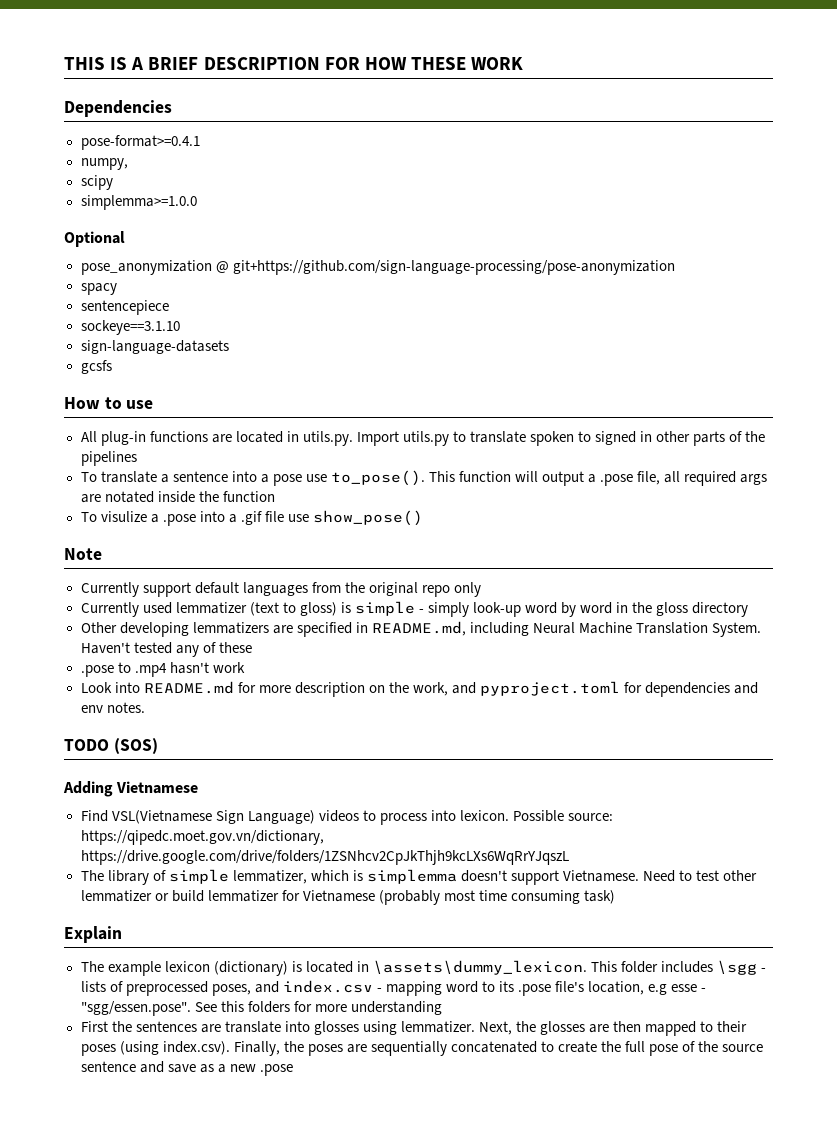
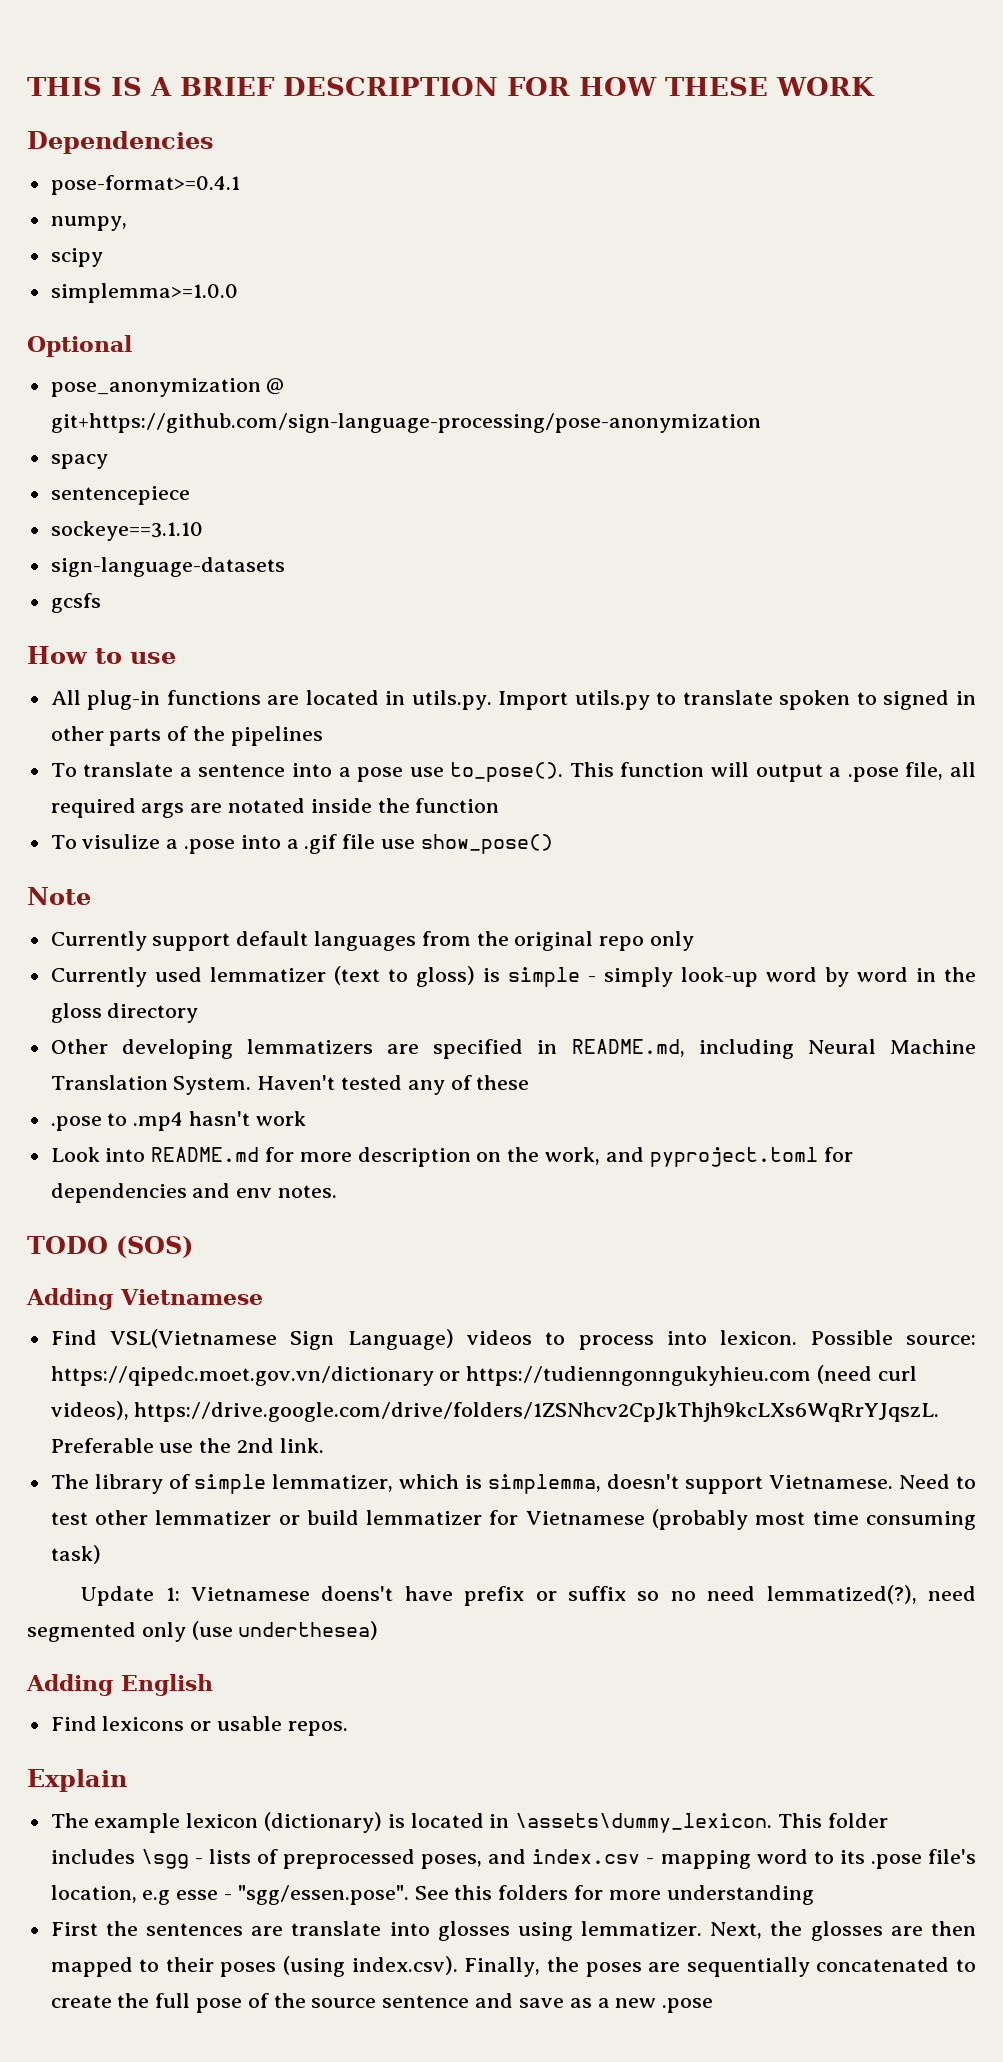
- Possible source: https://qipedc.moet.gov.vn/dictionary, https://drive.google.com/drive/folders/1ZSNhcv2CpJkThjh9kcLXs6WqRrYJqszL
+ Possible source: https://qipedc.moet.gov.vn/dictionary or https://tudienngonngukyhieu.com (need curl videos), https://drive.google.com/drive/folders/1ZSNhcv2CpJkThjh9kcLXs6WqRrYJqszL. Preferable use the 2nd link.
- The library of simple lemmatizer, which is simplemma doesn't support Vietnamese.
+ The library of simple lemmatizer, which is simplemma, doesn't support Vietnamese.
+ Update 1: Vietnamese doens't have prefix or suffix so no need lemmatized(?), need segmented only (use underthesea)
+ Adding English
+ Find lexicons or usable repos.

